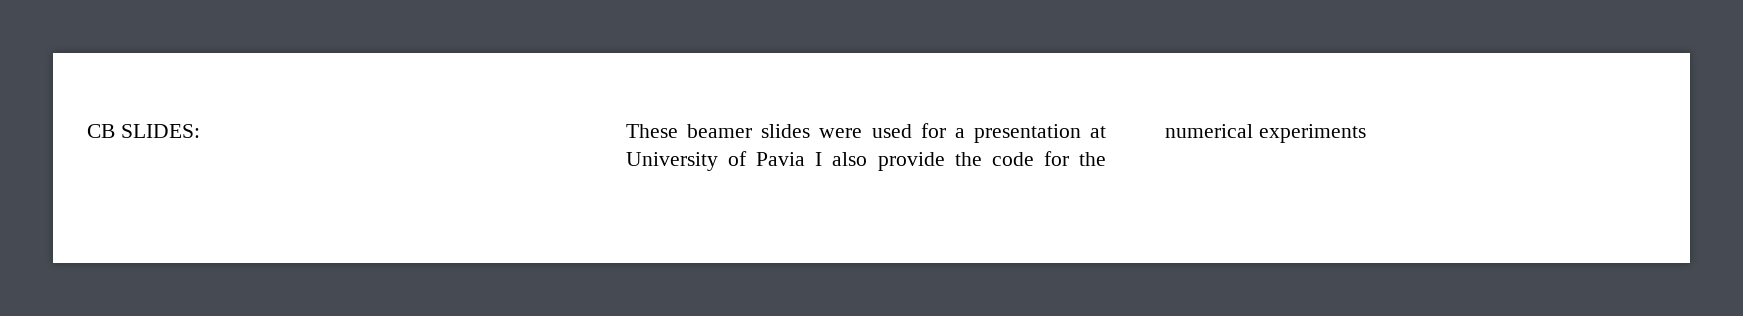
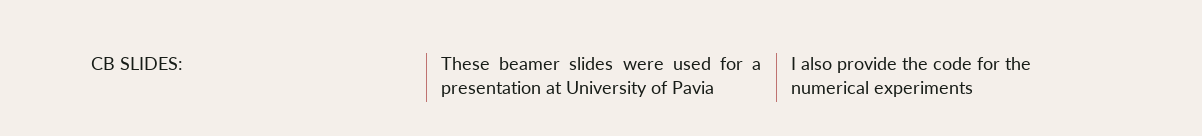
- These beamer slides were used for a presentation at University of Pavia I also provide the code for the numerical experiments
+ These beamer slides were used for a presentation at University of Pavia
+ I also provide the code for the numerical experiments

